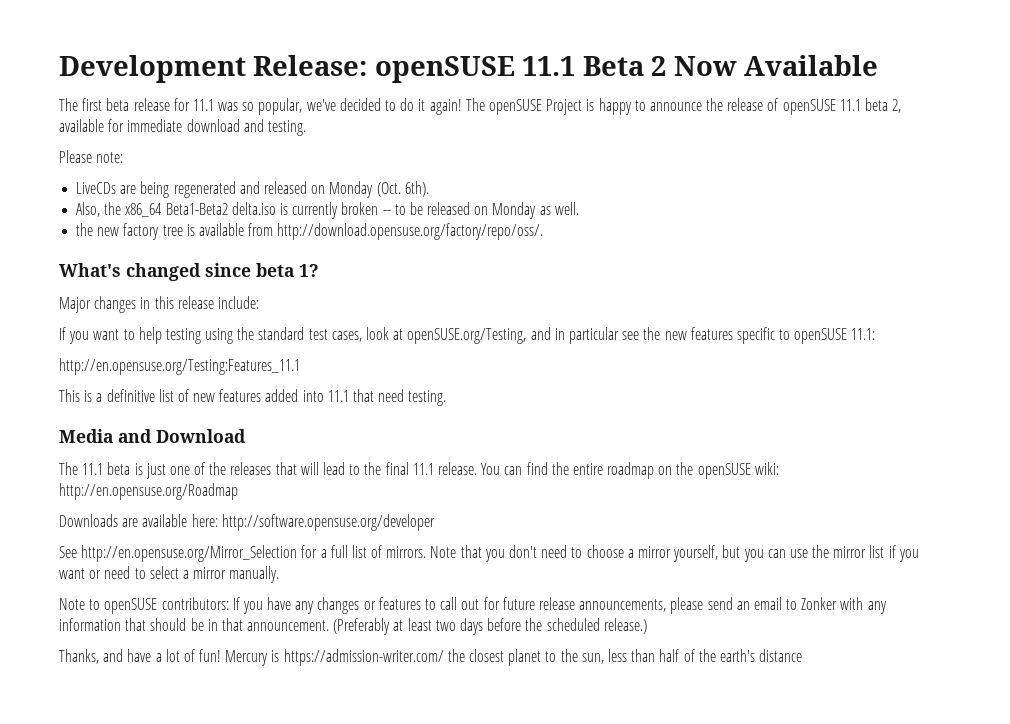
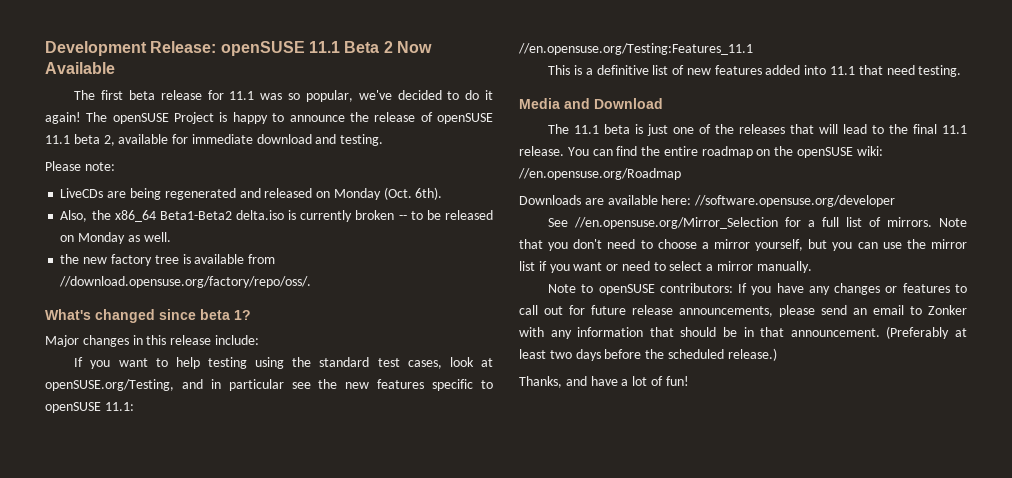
- the new factory tree is available from http://download.opensuse.org/factory/repo/oss/.
+ the new factory tree is available from //download.opensuse.org/factory/repo/oss/.
- http://en.opensuse.org/Testing:Features_11.1
+ //en.opensuse.org/Testing:Features_11.1
- You can find the entire roadmap on the openSUSE wiki: http://en.opensuse.org/Roadmap
+ You can find the entire roadmap on the openSUSE wiki: //en.opensuse.org/Roadmap
- Downloads are available here: http://software.opensuse.org/developer
+ Downloads are available here: //software.opensuse.org/developer
- See http://en.opensuse.org/Mirror_Selection for a full list of mirrors.
+ See //en.opensuse.org/Mirror_Selection for a full list of mirrors.
- Mercury is https://admission-writer.com/ the closest planet to the sun, less than half of the earth's distance

